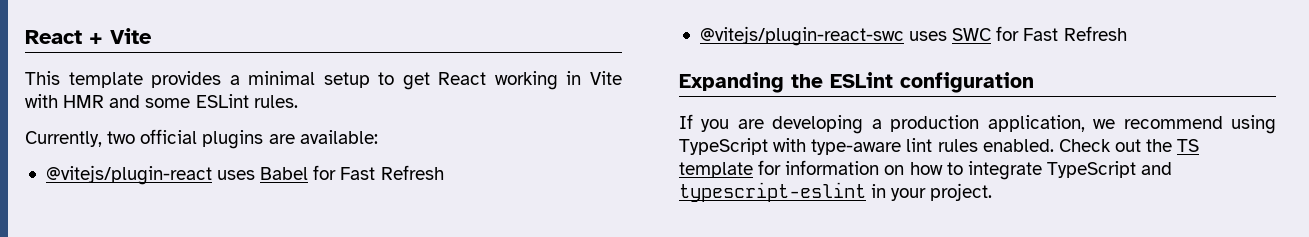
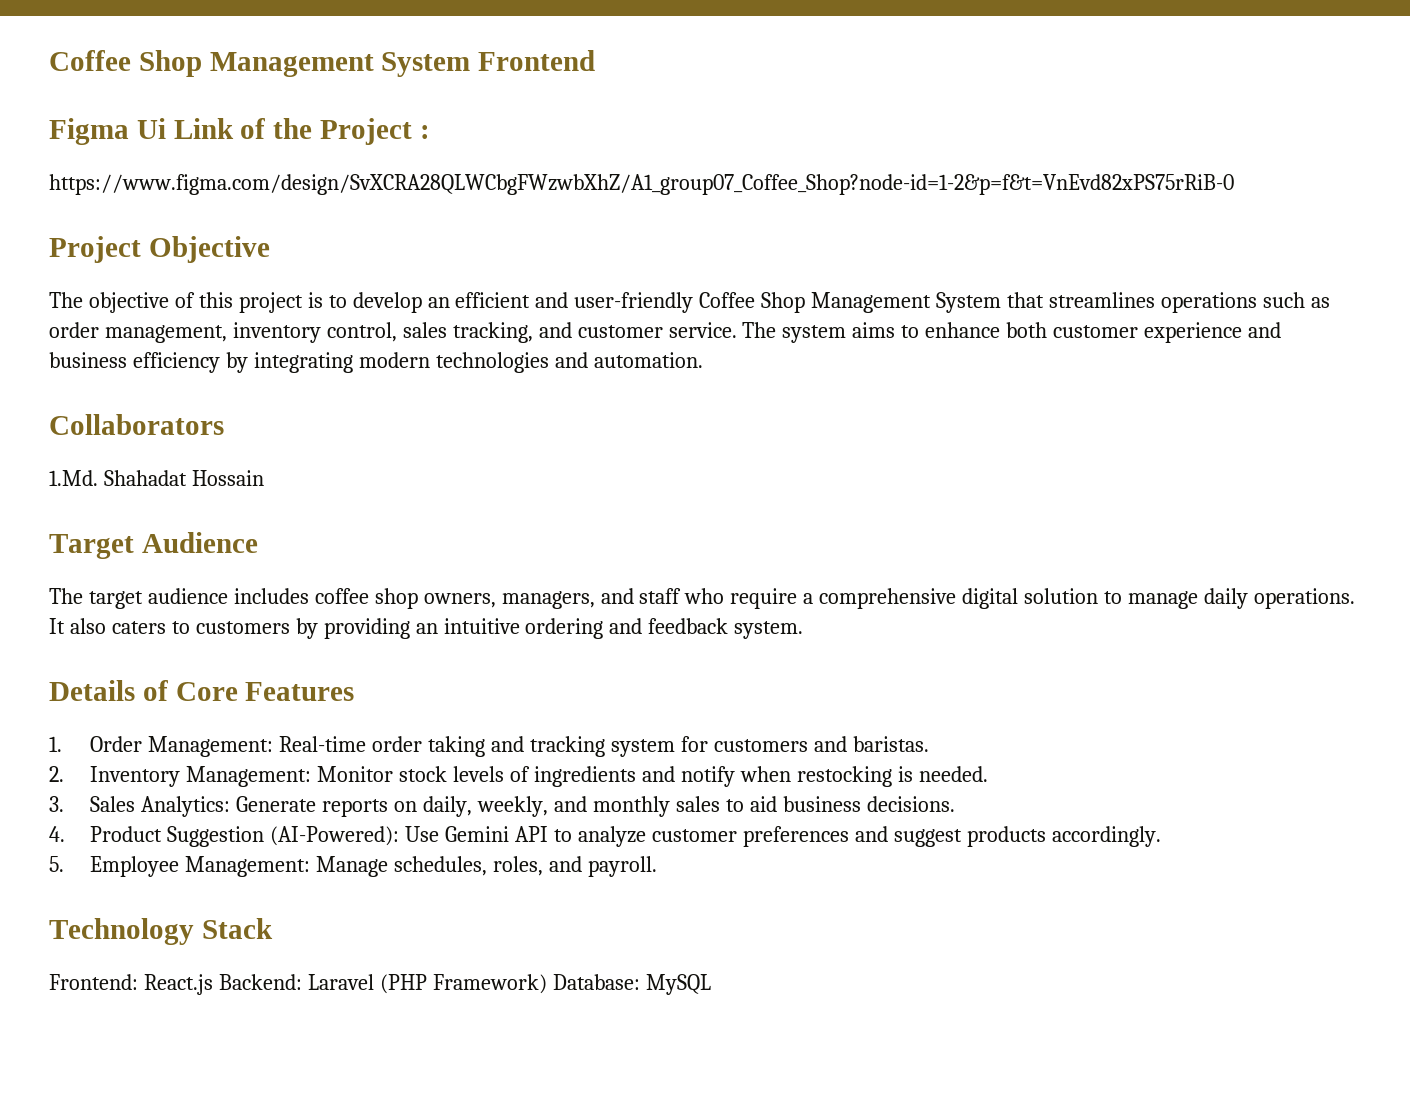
- React + Vite
- This template provides a minimal setup to get React working in Vite with HMR and some ESLint rules.
- Currently, two official plugins are available:
- @vitejs/plugin-react uses Babel for Fast Refresh
- @vitejs/plugin-react-swc uses SWC for Fast Refresh
- Expanding the ESLint configuration
- If you are developing a production application, we recommend using TypeScript with type-aware lint rules enabled. Check out the TS template for information on how to integrate TypeScript and typescript-eslint in your project.
+ Coffee Shop Management System Frontend
+ Figma Ui Link of the Project :
+ https://www.figma.com/design/SvXCRA28QLWCbgFWzwbXhZ/A1_group07_Coffee_Shop?node-id=1-2&p=f&t=VnEvd82xPS75rRiB-0
+ Project Objective
+ The objective of this project is to develop an efficient and user-friendly Coffee Shop Management System that streamlines operations such as order management, inventory control, sales tracking, and customer service. The system aims to enhance both customer experience and business efficiency by integrating modern technologies and automation.
+ Collaborators
+ 1.Md. Shahadat Hossain
+ Target Audience
+ The target audience includes coffee shop owners, managers, and staff who require a comprehensive digital solution to manage daily operations. It also caters to customers by providing an intuitive ordering and feedback system.
+ Details of Core Features
+ 1. Order Management: Real-time order taking and tracking system for customers and baristas.
+ 2. Inventory Management: Monitor stock levels of ingredients and notify when restocking is needed.
+ 3. Sales Analytics: Generate reports on daily, weekly, and monthly sales to aid business decisions.
+ 4. Product Suggestion (AI-Powered): Use Gemini API to analyze customer preferences and suggest products accordingly.
+ 5. Employee Management: Manage schedules, roles, and payroll.
+ Technology Stack
+ Frontend: React.js Backend: Laravel (PHP Framework) Database: MySQL

